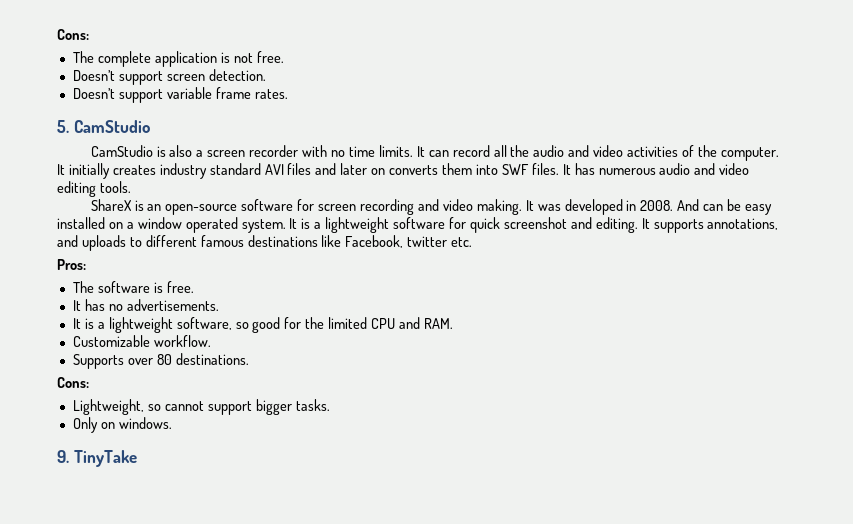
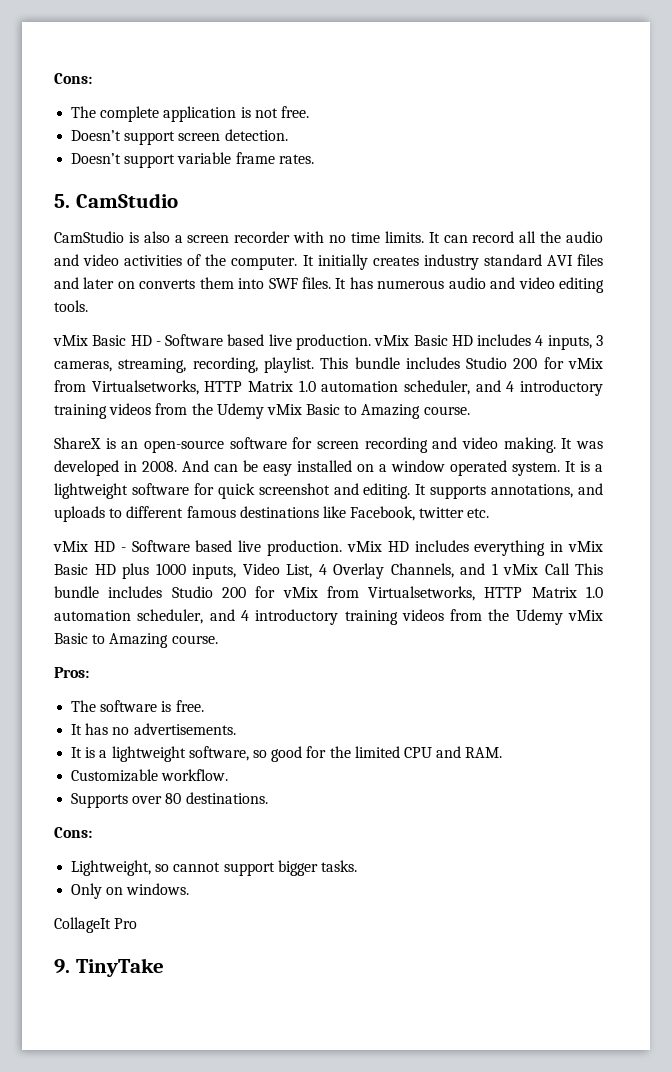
+ vMix Basic HD - Software based live production. vMix Basic HD includes 4 inputs, 3 cameras, streaming, recording, playlist. This bundle includes Studio 200 for vMix from Virtualsetworks, HTTP Matrix 1.0 automation scheduler, and 4 introductory training videos from the Udemy vMix Basic to Amazing course.
+ vMix HD - Software based live production. vMix HD includes everything in vMix Basic HD plus 1000 inputs, Video List, 4 Overlay Channels, and 1 vMix Call This bundle includes Studio 200 for vMix from Virtualsetworks, HTTP Matrix 1.0 automation scheduler, and 4 introductory training videos from the Udemy vMix Basic to Amazing course.
+ CollageIt Pro

